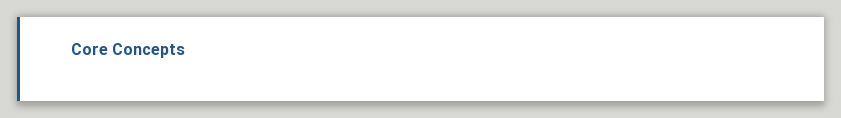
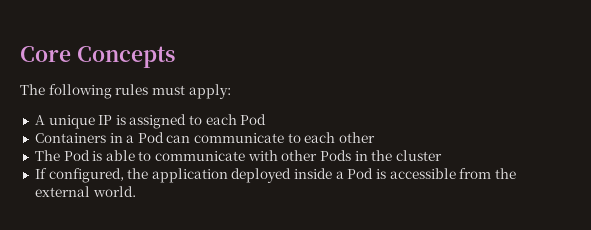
+ The following rules must apply:
+ A unique IP is assigned to each Pod
+ Containers in a Pod can communicate to each other
+ The Pod is able to communicate with other Pods in the cluster
+ If configured, the application deployed inside a Pod is accessible from the external world.

